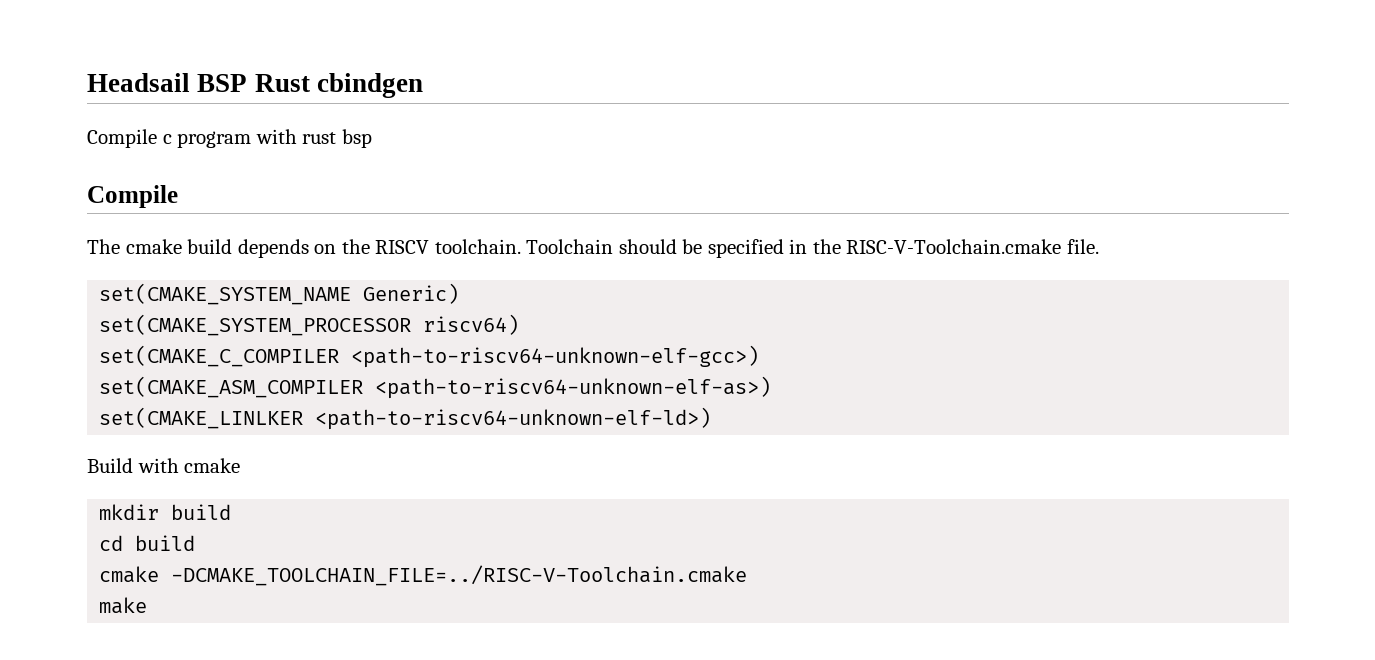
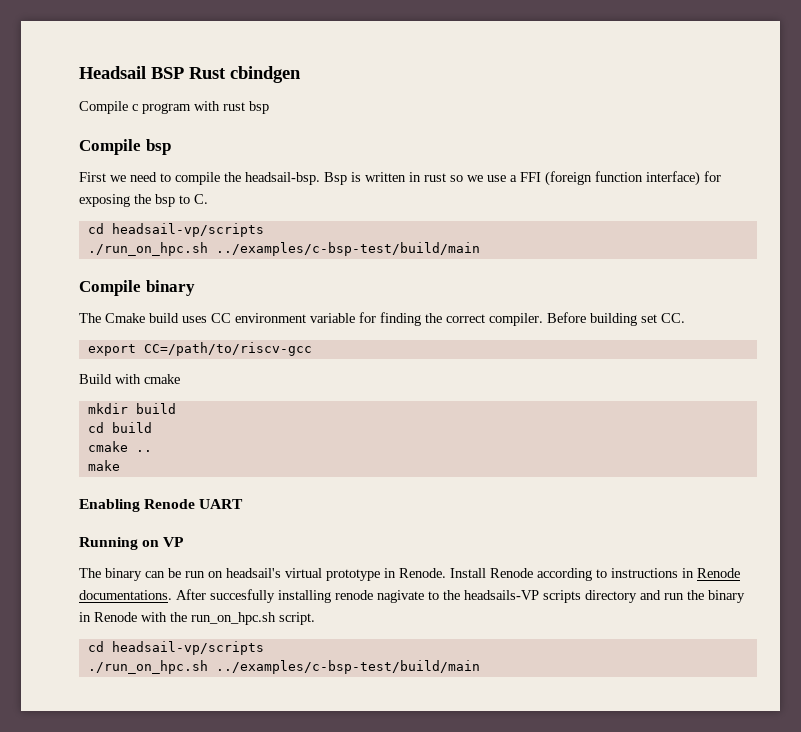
  Compile c program with rust bsp
- Compile
- The cmake build depends on the RISCV toolchain. Toolchain should be specified in the RISC-V-Toolchain.cmake file.
- set(CMAKE_SYSTEM_NAME Generic)
- set(CMAKE_SYSTEM_PROCESSOR riscv64)
- set(CMAKE_C_COMPILER <path-to-riscv64-unknown-elf-gcc>)
- set(CMAKE_ASM_COMPILER <path-to-riscv64-unknown-elf-as>)
- set(CMAKE_LINLKER <path-to-riscv64-unknown-elf-ld>)
+ Compile bsp
+ First we need to compile the headsail-bsp. Bsp is written in rust so we use a FFI (foreign function interface) for exposing the bsp to C.
+ cd headsail-vp/scripts
+ ./run_on_hpc.sh ../examples/c-bsp-test/build/main
+ Compile binary
+ The Cmake build uses CC environment variable for finding the correct compiler. Before building set CC.
+ export CC=/path/to/riscv-gcc
- cmake -DCMAKE_TOOLCHAIN_FILE=../RISC-V-Toolchain.cmake
+ cmake ..
+ Enabling Renode UART
+ Running on VP
+ The binary can be run on headsail's virtual prototype in Renode. Install Renode according to instructions in Renode documentations. After succesfully installing renode nagivate to the headsails-VP scripts directory and run the binary in Renode with the run_on_hpc.sh script.
+ cd headsail-vp/scripts
+ ./run_on_hpc.sh ../examples/c-bsp-test/build/main

